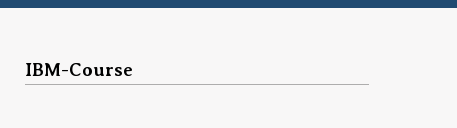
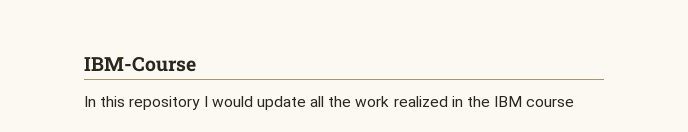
+ In this repository I would update all the work realized in the IBM course

